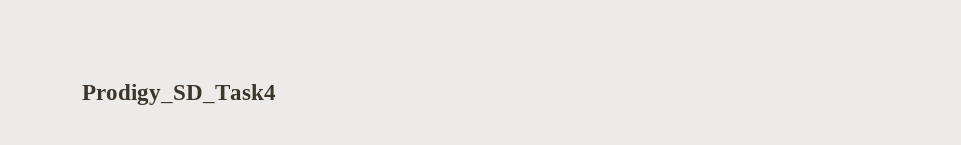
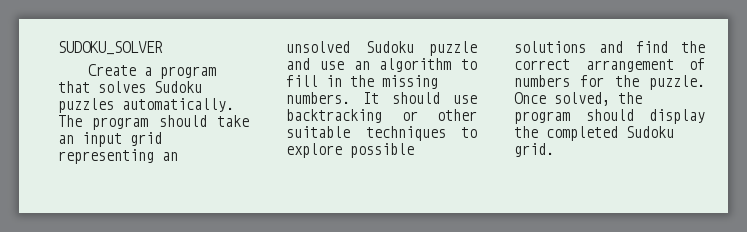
- Prodigy_SD_Task4
+ SUDOKU_SOLVER
+ Create a program that solves Sudoku puzzles automatically. The program should take an input grid representing an unsolved Sudoku puzzle and use an algorithm to fill in the missing numbers. It should use backtracking or other suitable techniques to explore possible solutions and find the correct arrangement of numbers for the puzzle. Once solved, the program should display the completed Sudoku grid.

